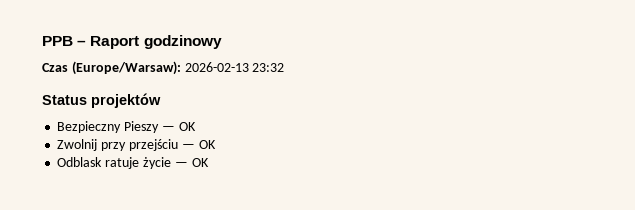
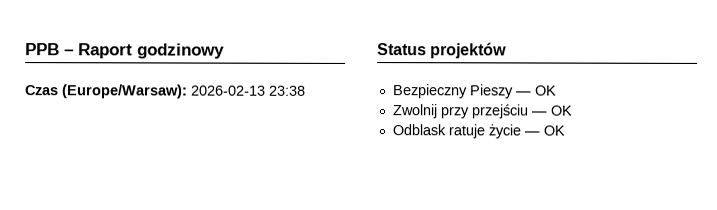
- Czas (Europe/Warsaw): 2026-02-13 23:32
+ Czas (Europe/Warsaw): 2026-02-13 23:38

